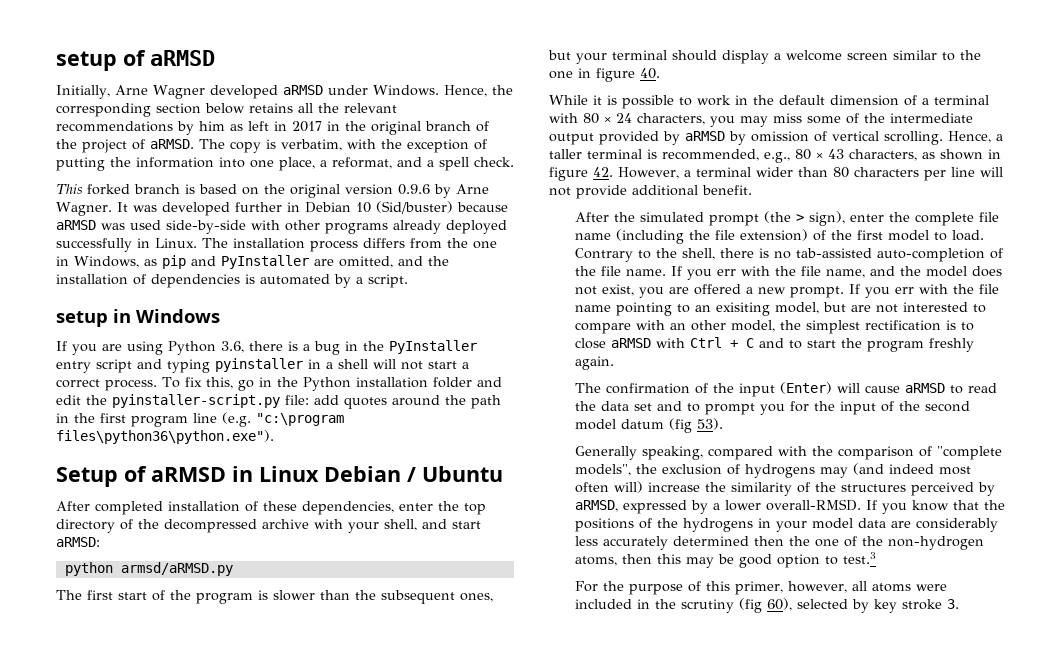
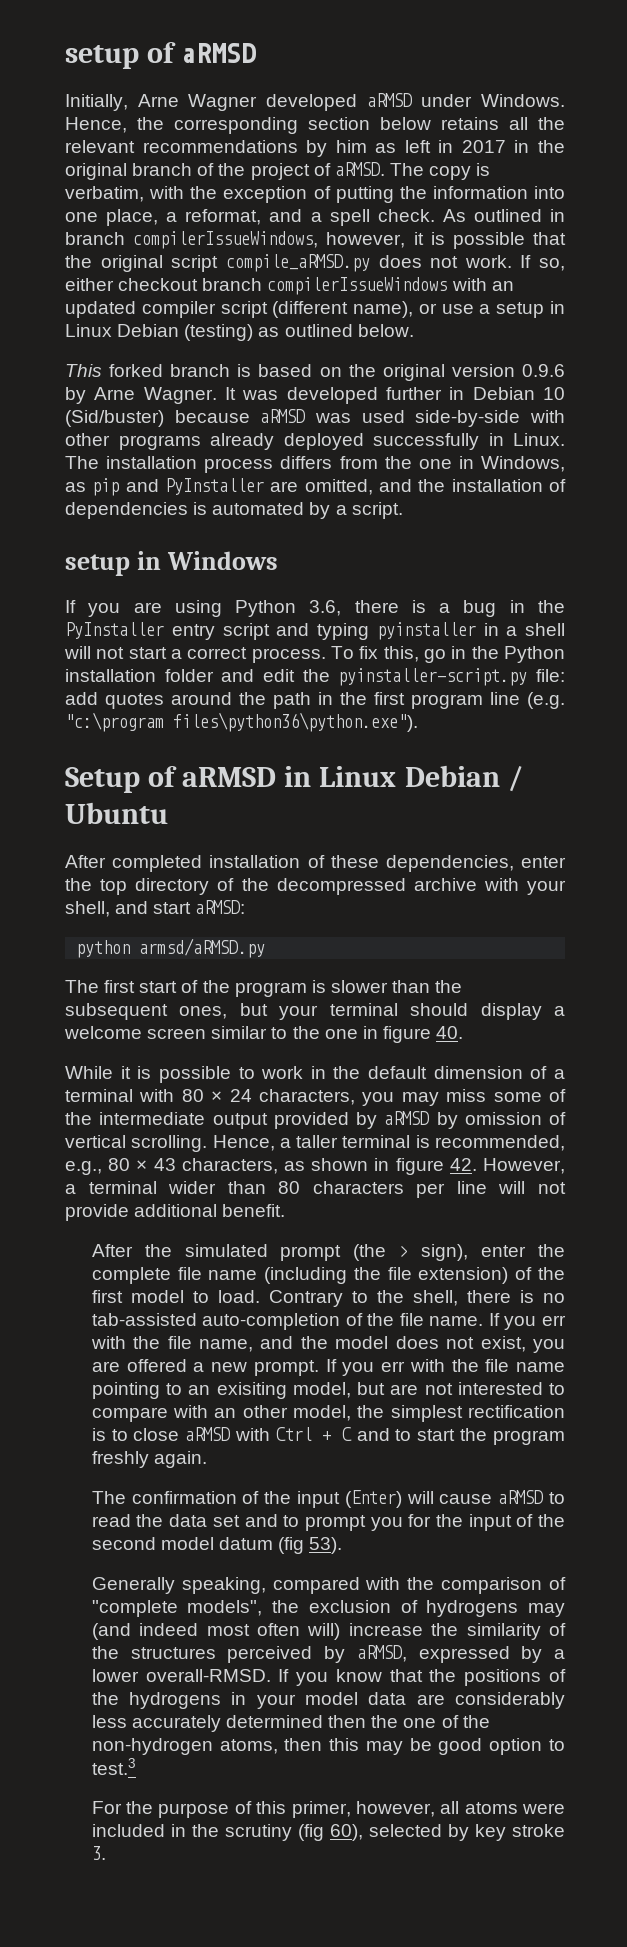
+ As outlined in branch compilerIssueWindows, however, it is possible that the original script compile_aRMSD.py does not work. If so, either checkout branch compilerIssueWindows with an updated compiler script (different name), or use a setup in Linux Debian (testing) as outlined below.

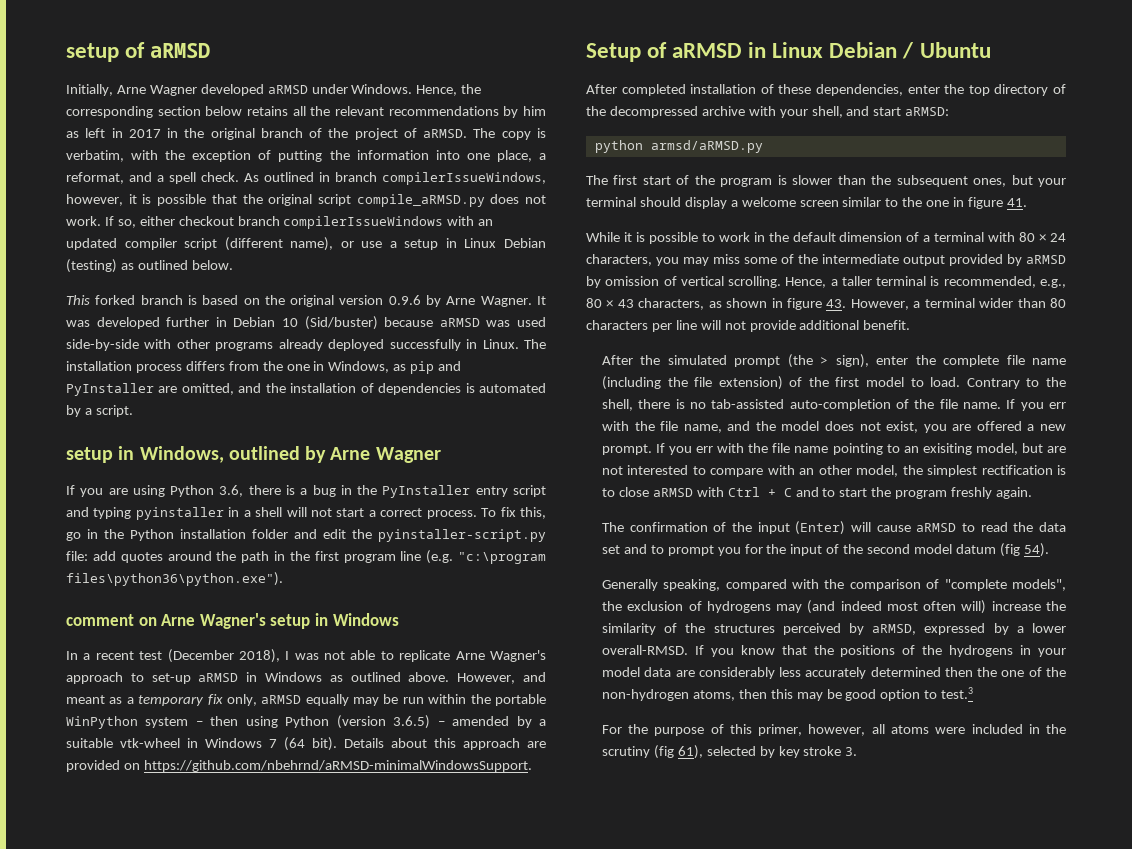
- setup in Windows
+ setup in Windows, outlined by Arne Wagner
+ comment on Arne Wagner's setup in Windows
+ In a recent test (December 2018), I was not able to replicate Arne Wagner's approach to set-up aRMSD in Windows as outlined above. However, and meant as a temporary fix only, aRMSD equally may be run within the portable WinPython system – then using Python (version 3.6.5) – amended by a suitable vtk-wheel in Windows 7 (64 bit). Details about this approach are provided on https://github.com/nbehrnd/aRMSD-minimalWindowsSupport.
- The first start of the program is slower than the subsequent ones, but your terminal should display a welcome screen similar to the one in figure 40.
+ The first start of the program is slower than the subsequent ones, but your terminal should display a welcome screen similar to the one in figure 41.
- Hence, a taller terminal is recommended, e.g., 80 × 43 characters, as shown in figure 42. However, a terminal wider than 80 characters per line will not provide additional benefit.
+ Hence, a taller terminal is recommended, e.g., 80 × 43 characters, as shown in figure 43. However, a terminal wider than 80 characters per line will not provide additional benefit.
- The confirmation of the input (Enter) will cause aRMSD to read the data set and to prompt you for the input of the second model datum (fig 53).
+ The confirmation of the input (Enter) will cause aRMSD to read the data set and to prompt you for the input of the second model datum (fig 54).
- For the purpose of this primer, however, all atoms were included in the scrutiny (fig 60), selected by key stroke 3.
+ For the purpose of this primer, however, all atoms were included in the scrutiny (fig 61), selected by key stroke 3.

